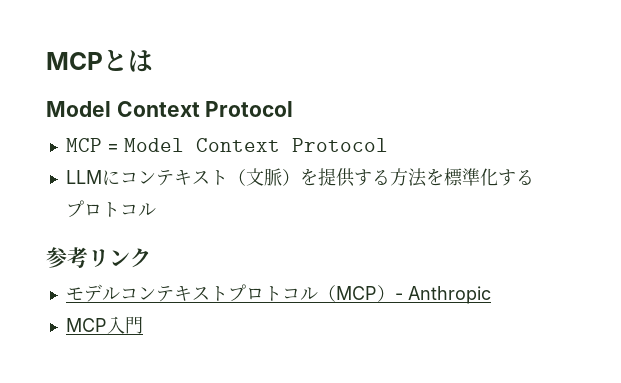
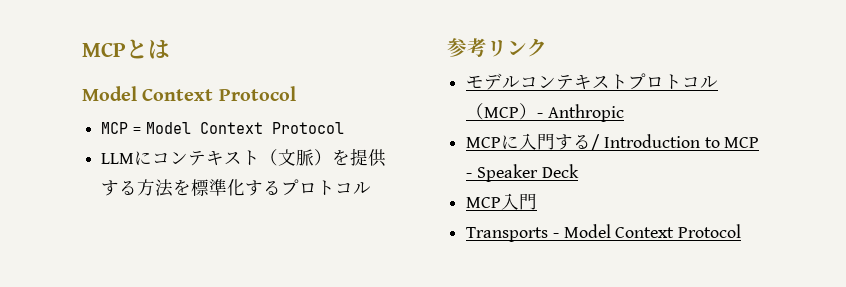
+ MCPに入門する/ Introduction to MCP - Speaker Deck
  MCP入門
+ Transports - Model Context Protocol

